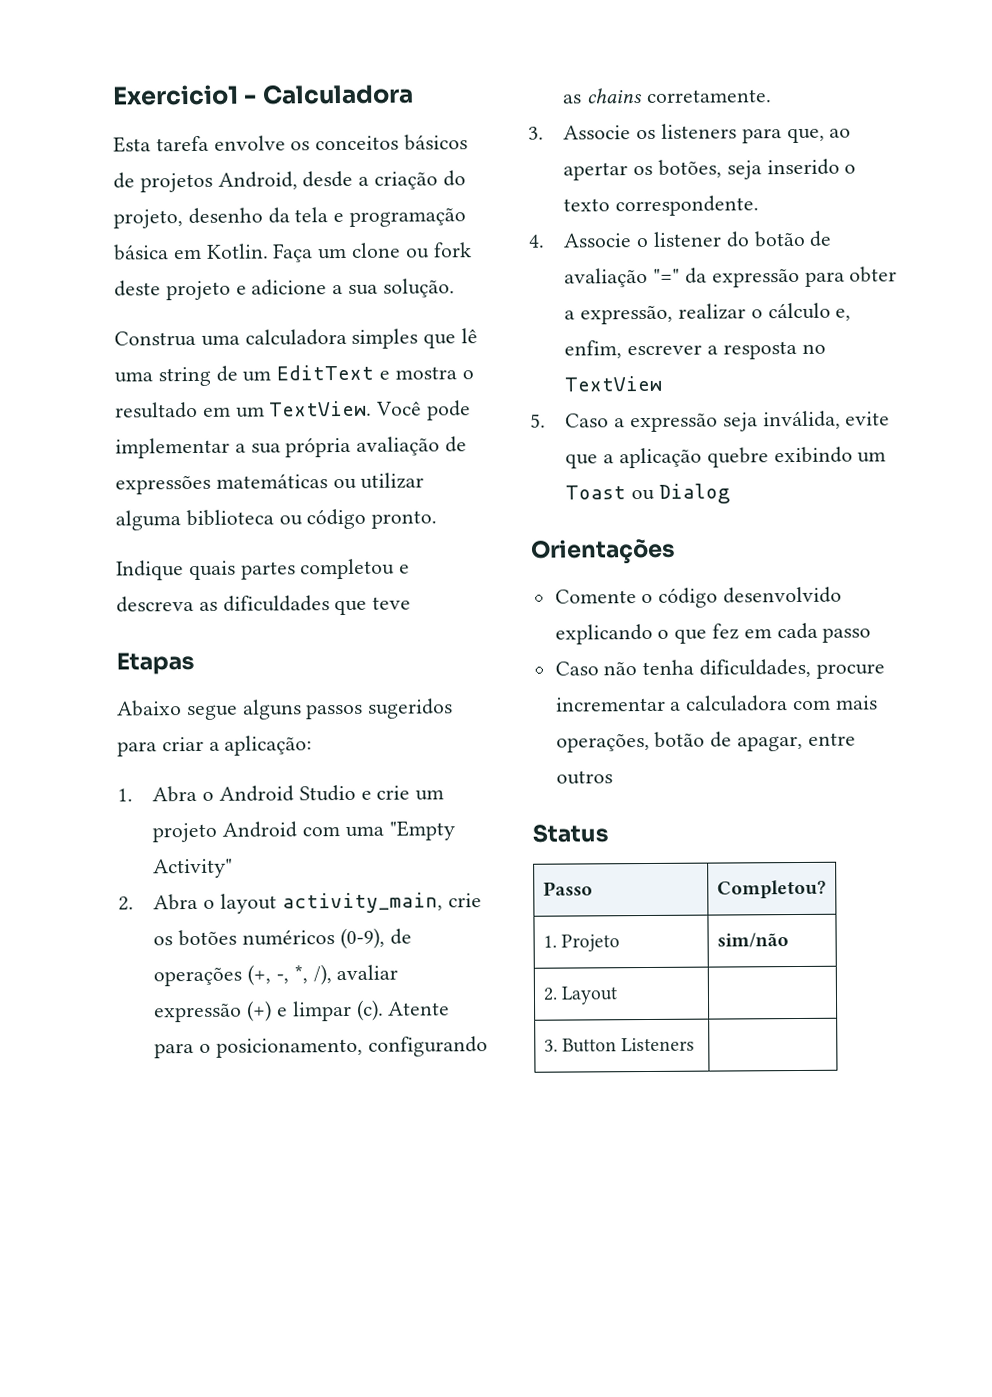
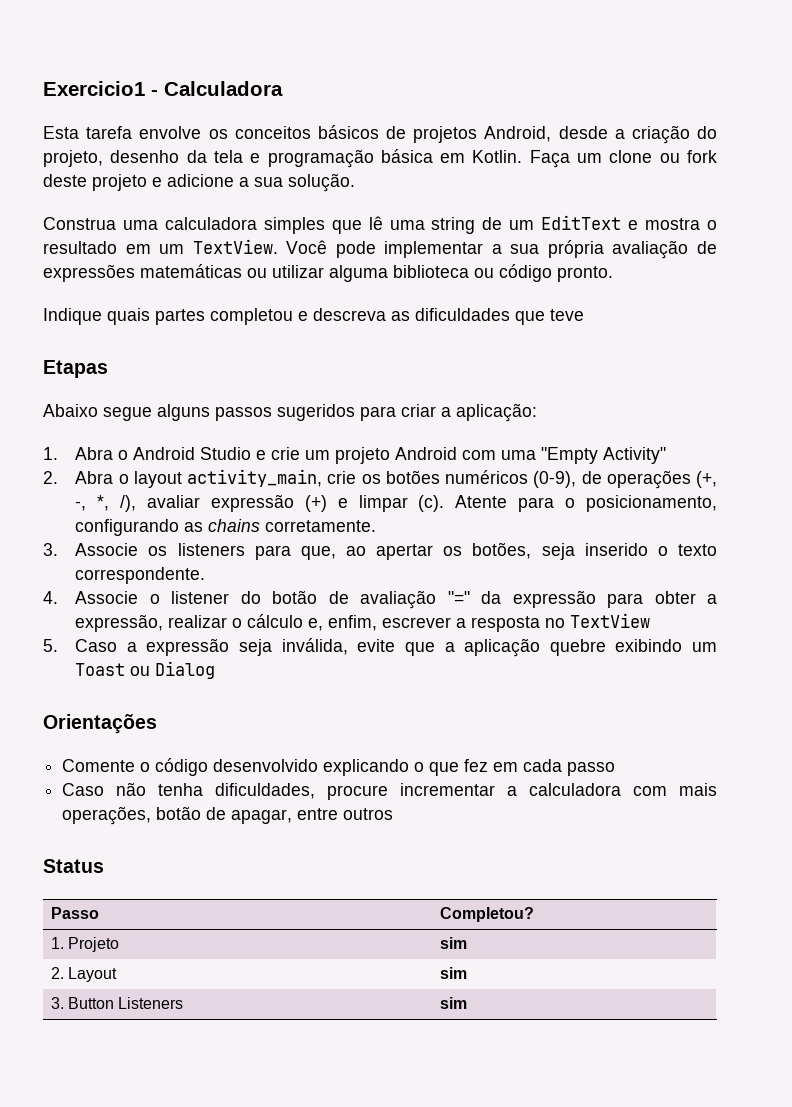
- 1. Projeto | sim/não
+ 1. Projeto | sim
- 2. Layout |
+ 2. Layout | sim
- 3. Button Listeners |
+ 3. Button Listeners | sim

